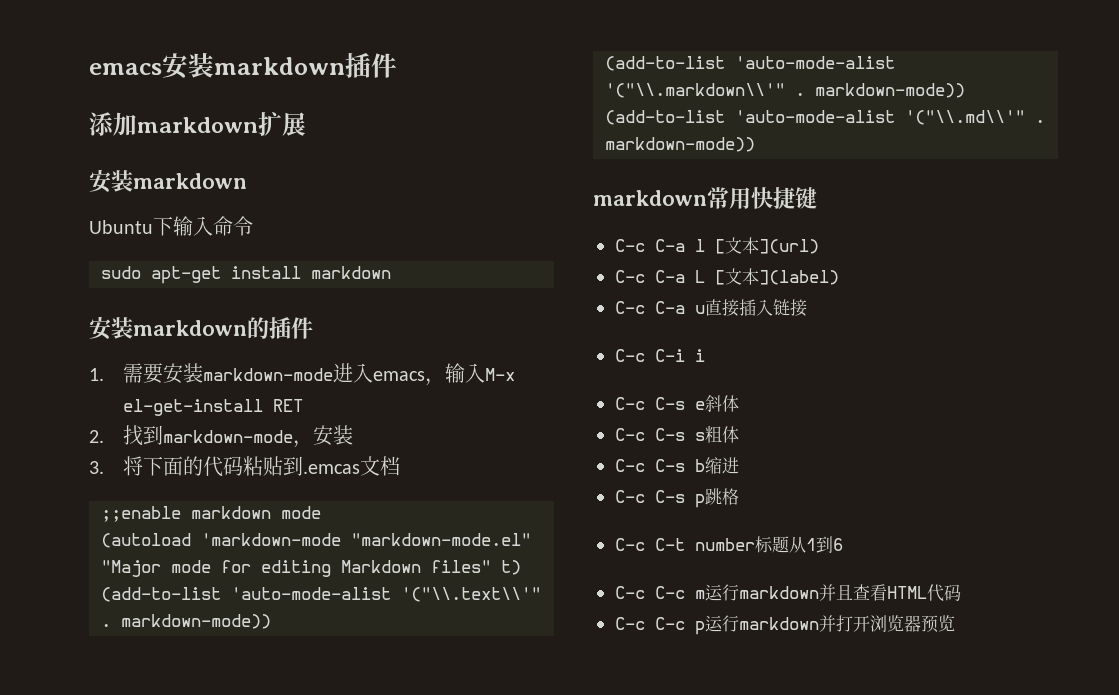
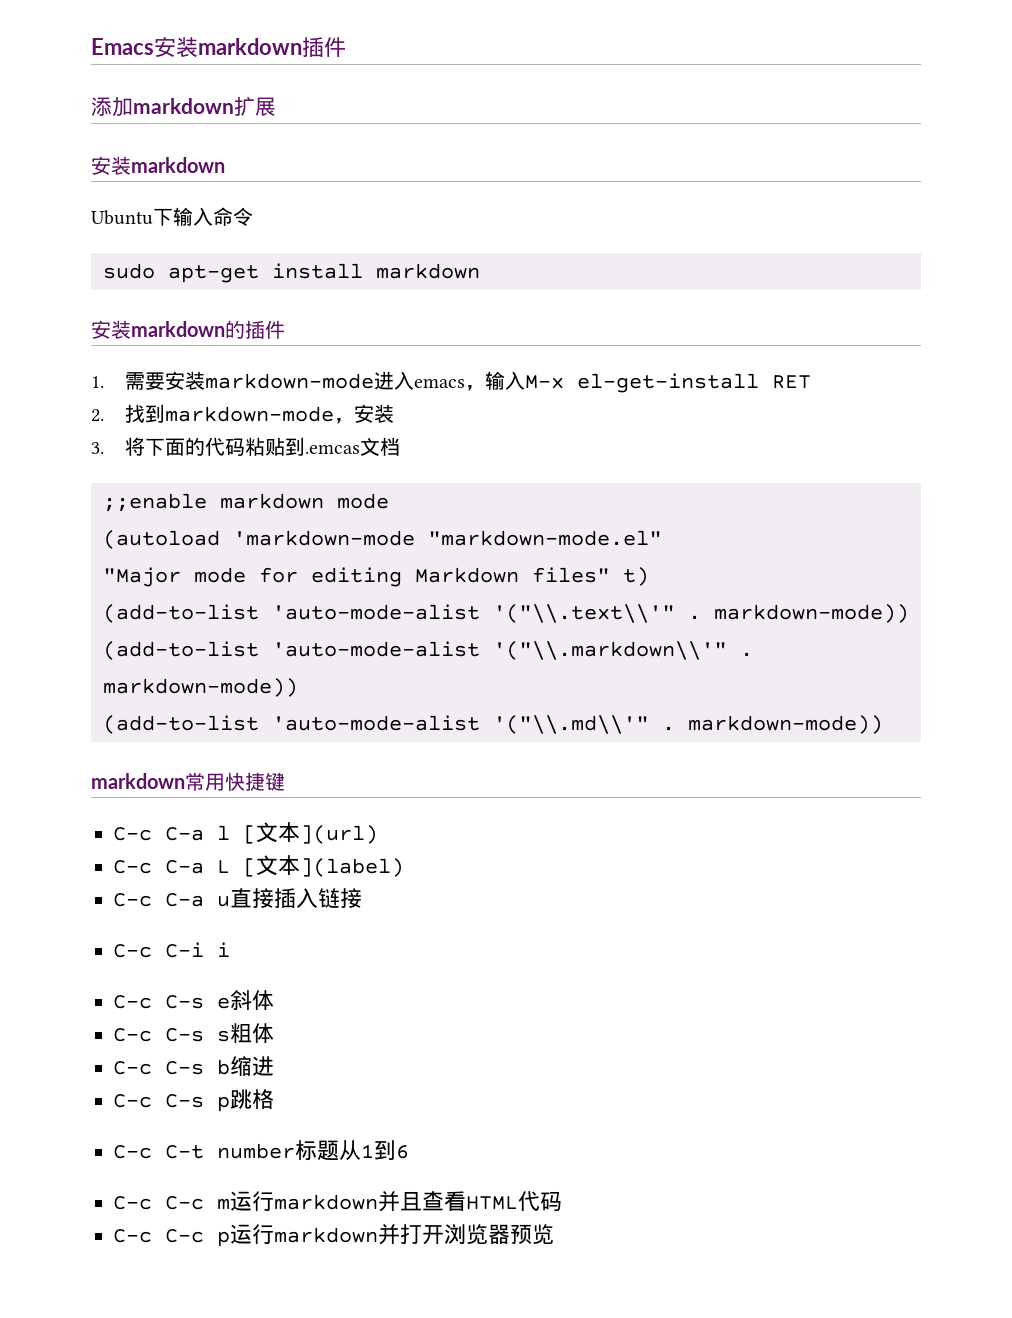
- emacs安装markdown插件
+ Emacs安装markdown插件

